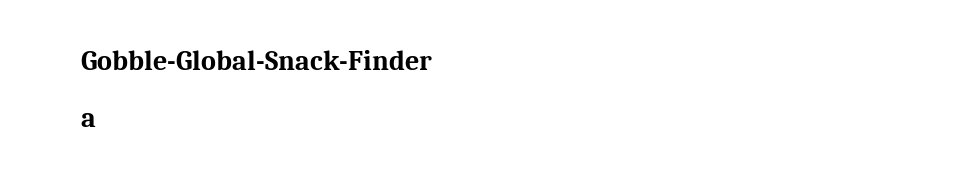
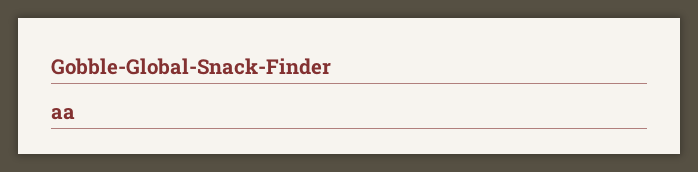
- a
+ aa

